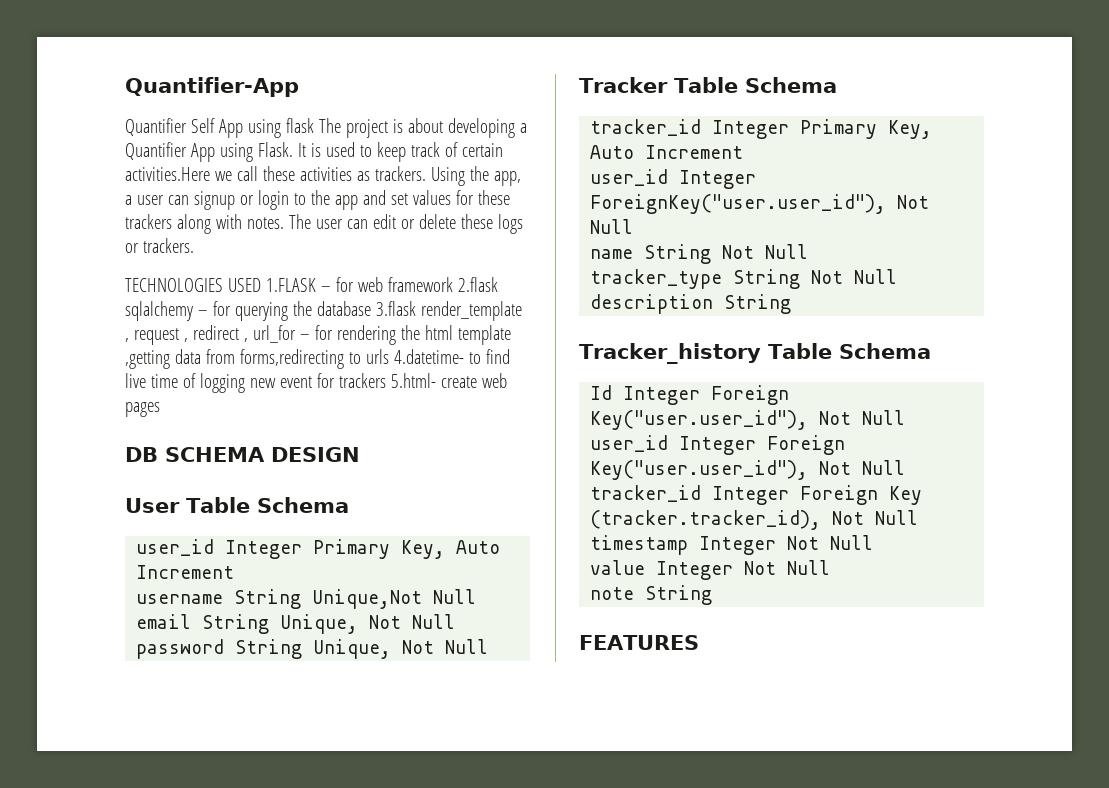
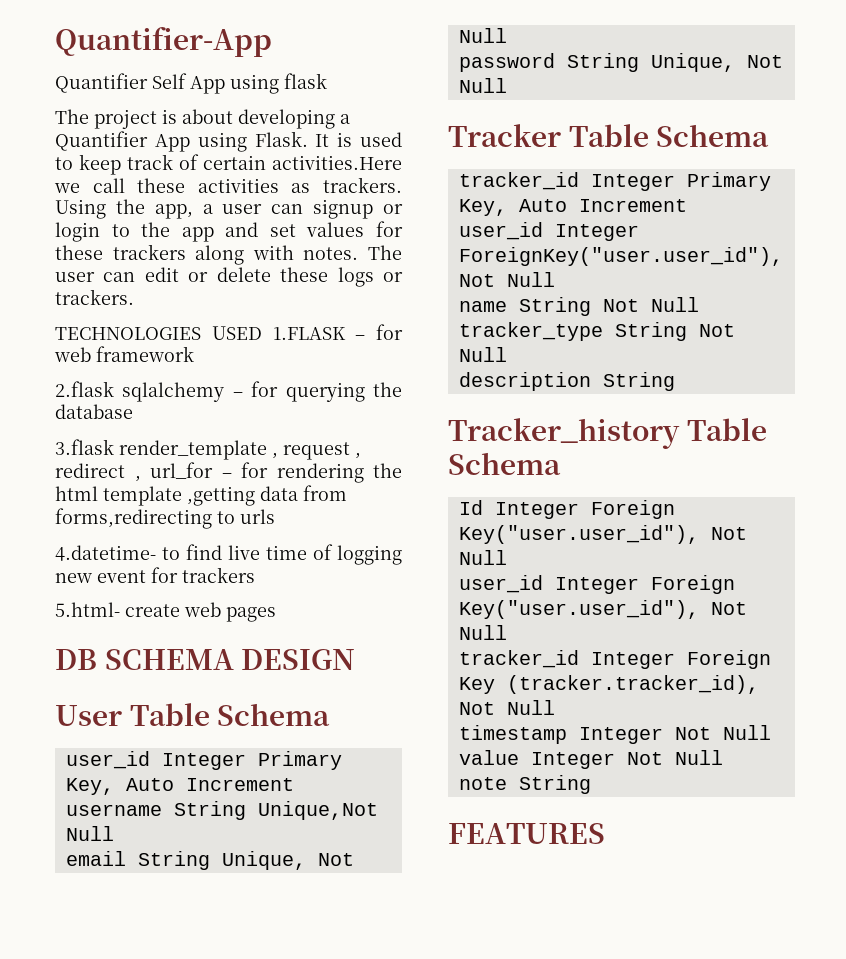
- Quantifier Self App using flask The project is about developing a Quantifier App using Flask.
+ Quantifier Self App using flask
+ The project is about developing a Quantifier App using Flask.
- TECHNOLOGIES USED 1.FLASK – for web framework 2.flask sqlalchemy – for querying the database 3.flask render_template , request , redirect , url_for – for rendering the html template ,getting data from forms,redirecting to urls 4.datetime- to find live time of logging new event for trackers 5.html- create web pages
+ TECHNOLOGIES USED 1.FLASK – for web framework
+ 2.flask sqlalchemy – for querying the database
+ 3.flask render_template , request , redirect , url_for – for rendering the html template ,getting data from forms,redirecting to urls
+ 4.datetime- to find live time of logging new event for trackers
+ 5.html- create web pages

